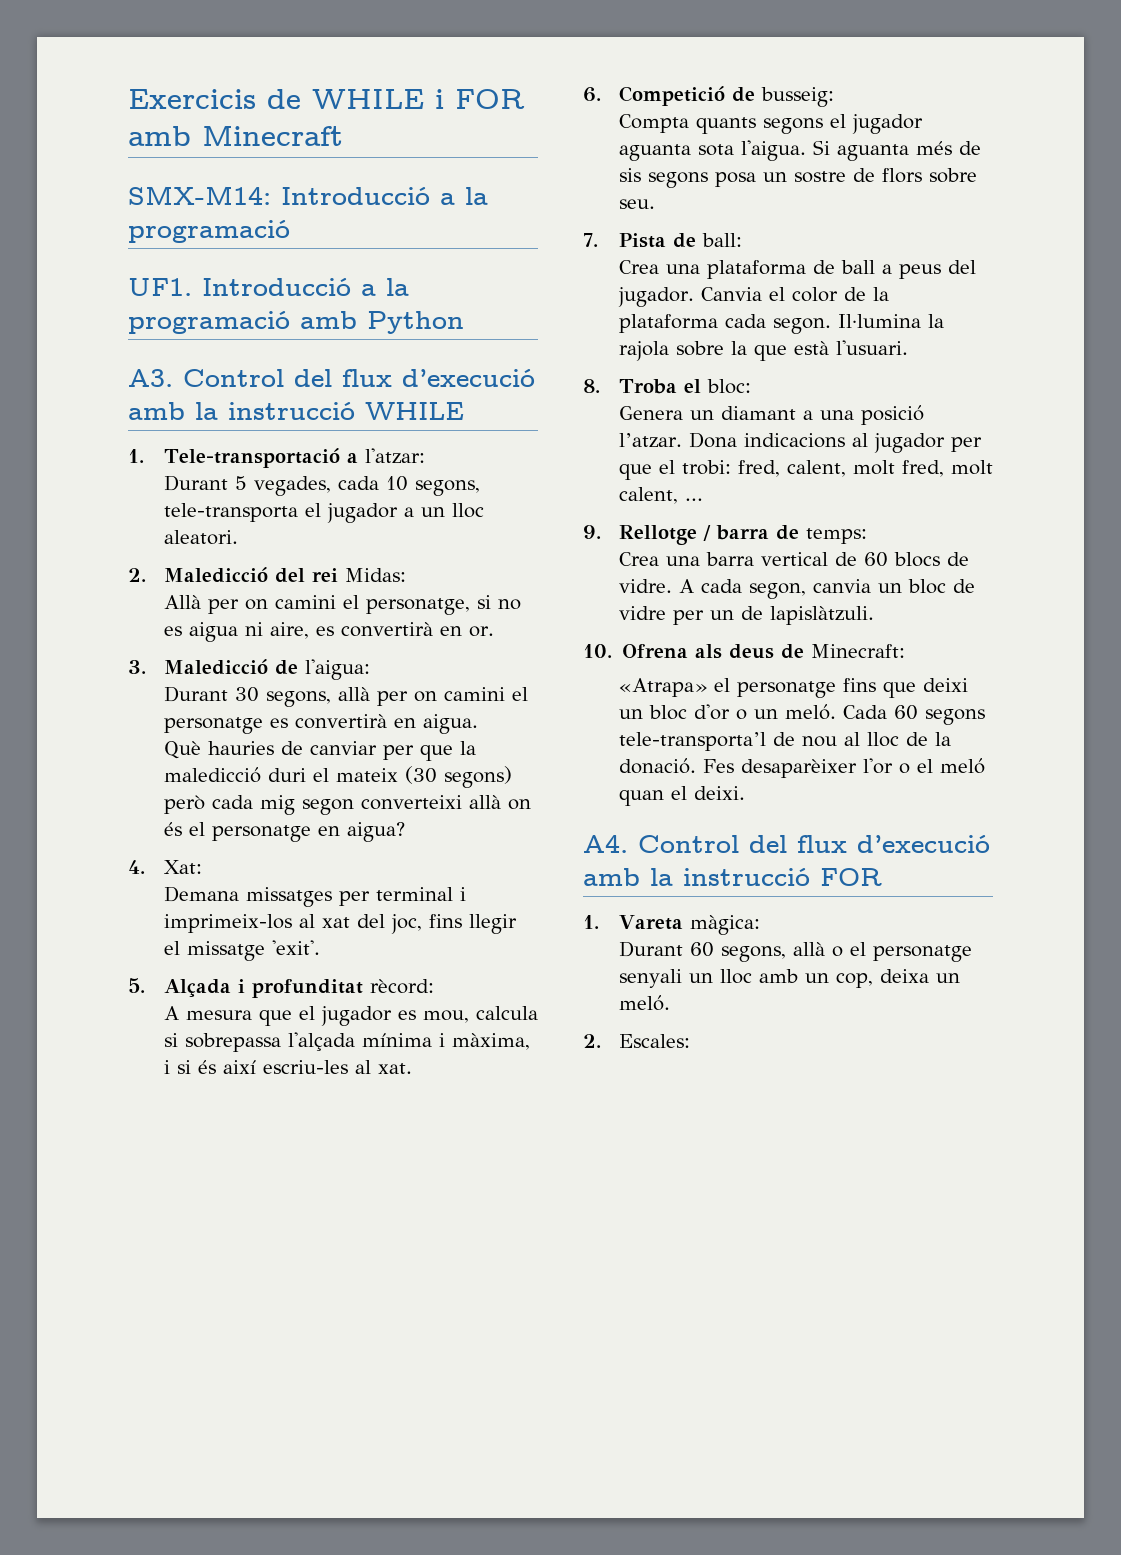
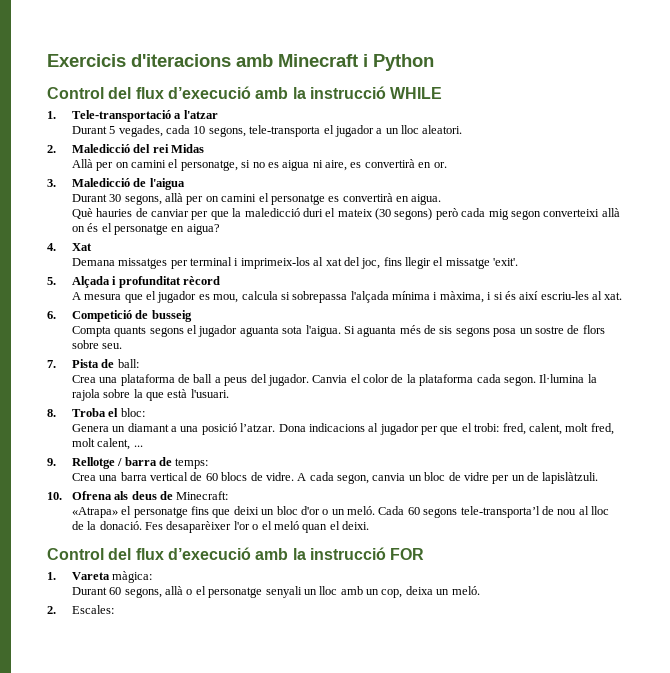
- Exercicis de WHILE i FOR amb Minecraft
- SMX-M14: Introducció a la programació
- UF1. Introducció a la programació amb Python
+ Exercicis d'iteracions amb Minecraft i Python
- A3. Control del flux d’execució amb la instrucció WHILE
+ Control del flux d’execució amb la instrucció WHILE
- 1. Tele-transportació a l'atzar:
+ 1. Tele-transportació a l'atzar
- 2. Maledicció del rei Midas:
+ 2. Maledicció del rei Midas
- 3. Maledicció de l'aigua:
+ 3. Maledicció de l'aigua
- 4. Xat:
+ 4. Xat
- 5. Alçada i profunditat rècord:
+ 5. Alçada i profunditat rècord
- 6. Competició de busseig:
+ 6. Competició de busseig
- A4. Control del flux d’execució amb la instrucció FOR
+ Control del flux d’execució amb la instrucció FOR

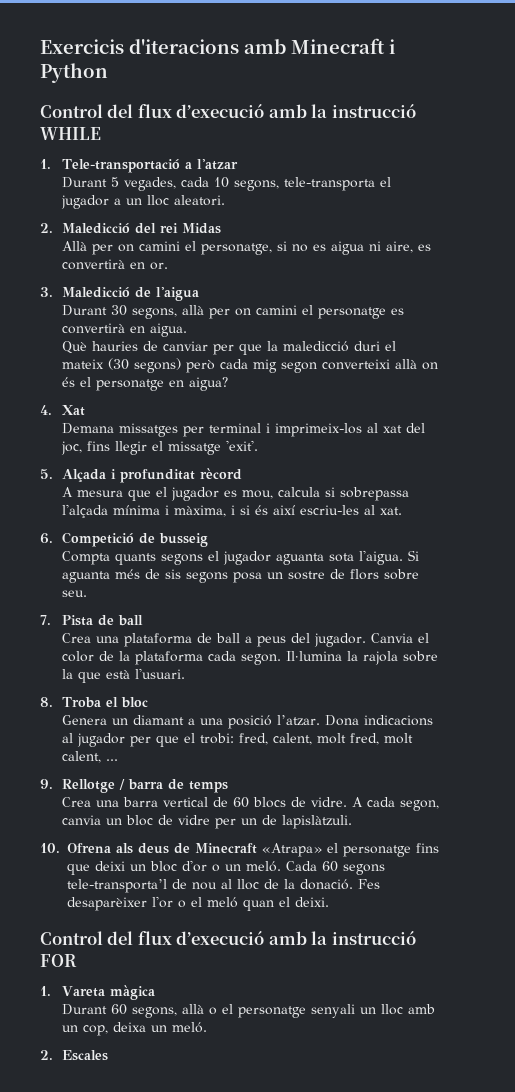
- 7. Pista de ball:
+ 7. Pista de ball
- 8. Troba el bloc:
+ 8. Troba el bloc
- 9. Rellotge / barra de temps:
+ 9. Rellotge / barra de temps
- 10. Ofrena als deus de Minecraft:
- «Atrapa» el personatge fins que deixi un bloc d'or o un meló.
+ 10. Ofrena als deus de Minecraft «Atrapa» el personatge fins que deixi un bloc d'or o un meló.
- 1. Vareta màgica:
+ 1. Vareta màgica
- 2. Escales:
+ 2. Escales

